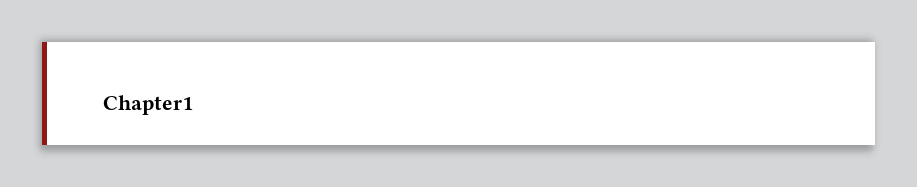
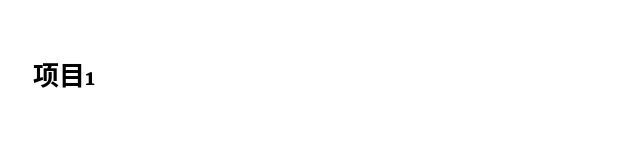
- Chapter1
+ 项目1

